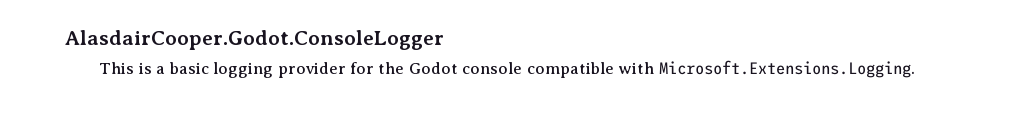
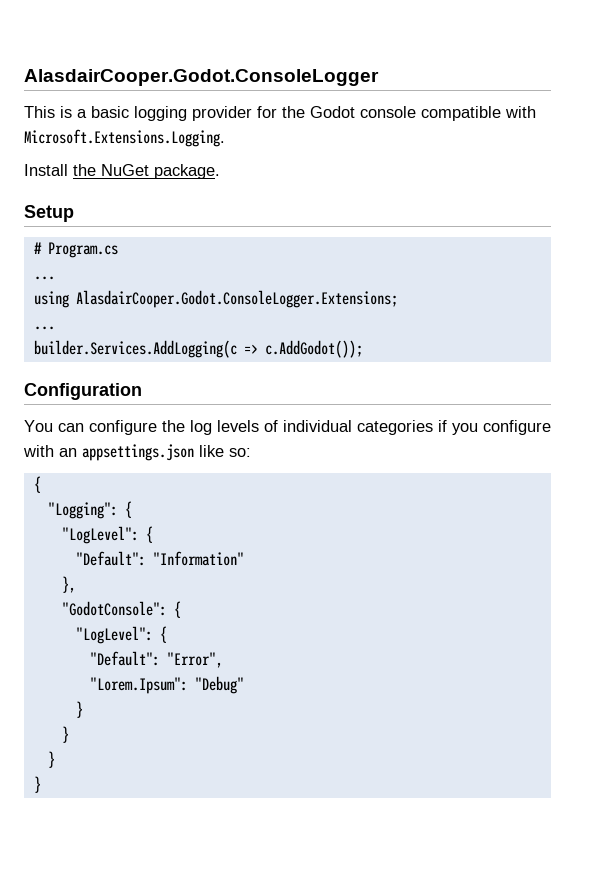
+ Install the NuGet package.
+ Setup
+ # Program.cs
+ ...
+ using AlasdairCooper.Godot.ConsoleLogger.Extensions;
+ ...
+ builder.Services.AddLogging(c => c.AddGodot());
+ Configuration
+ You can configure the log levels of individual categories if you configure with an appsettings.json like so:
+ {
+ "Logging": {
+ "LogLevel": {
+ "Default": "Information"
+ },
+ "GodotConsole": {
+ "LogLevel": {
+ "Default": "Error",
+ "Lorem.Ipsum": "Debug"
+ }
+ }
+ }
+ }

